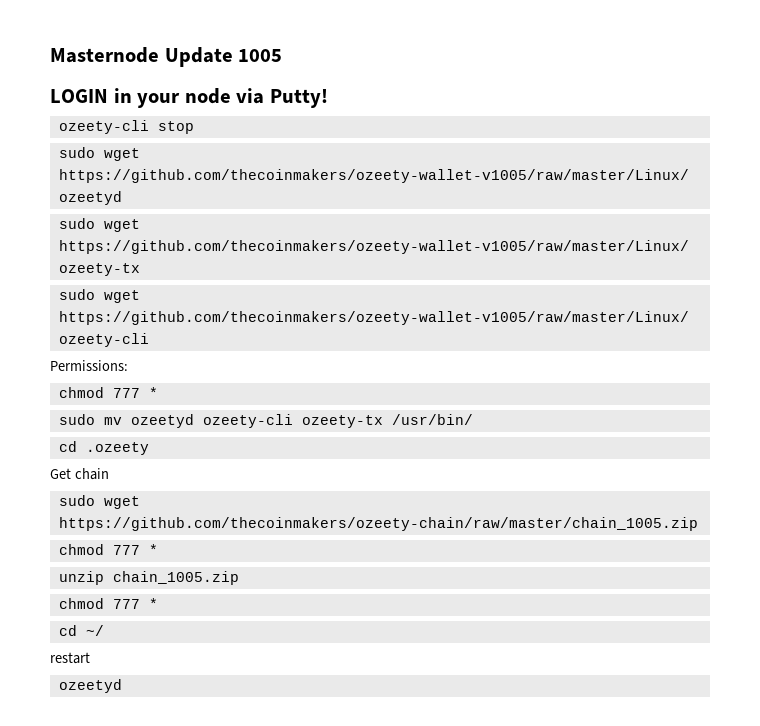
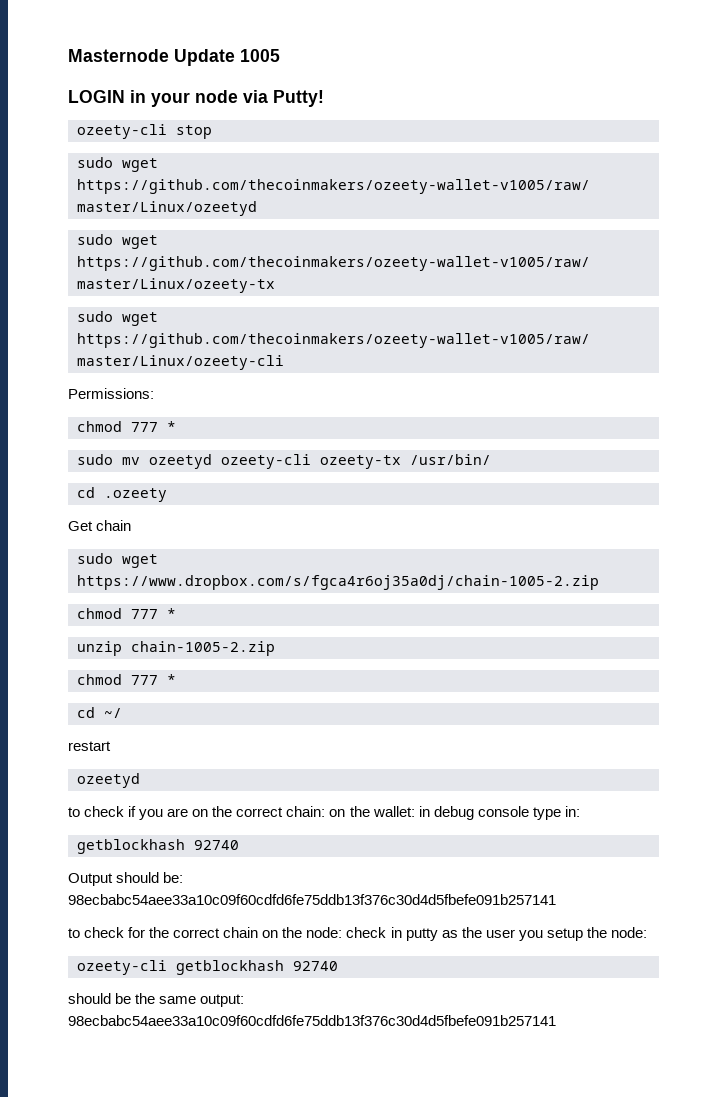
- sudo wget https://github.com/thecoinmakers/ozeety-chain/raw/master/chain_1005.zip
+ sudo wget https://www.dropbox.com/s/fgca4r6oj35a0dj/chain-1005-2.zip
- unzip chain_1005.zip
+ unzip chain-1005-2.zip
+ to check if you are on the correct chain: on the wallet: in debug console type in:
+ getblockhash 92740
+ Output should be: 98ecbabc54aee33a10c09f60cdfd6fe75ddb13f376c30d4d5fbefe091b257141
+ to check for the correct chain on the node: check in putty as the user you setup the node:
+ ozeety-cli getblockhash 92740
+ should be the same output: 98ecbabc54aee33a10c09f60cdfd6fe75ddb13f376c30d4d5fbefe091b257141

